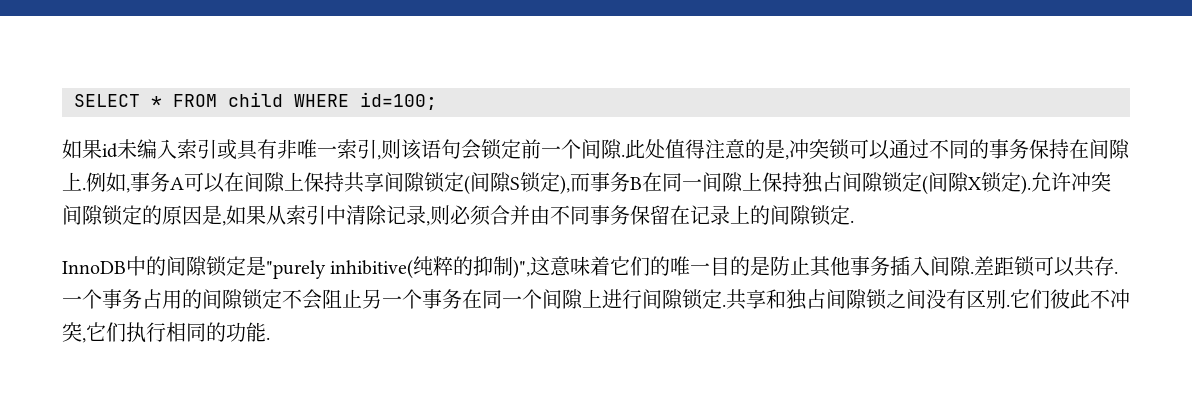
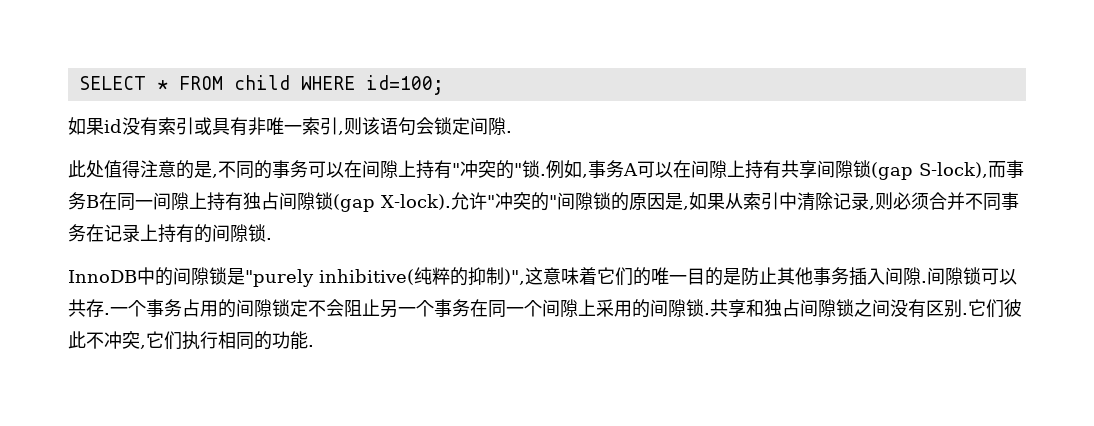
- 如果id未编入索引或具有非唯一索引,则该语句会锁定前一个间隙.此处值得注意的是,冲突锁可以通过不同的事务保持在间隙上.
+ 如果id没有索引或具有非唯一索引,则该语句会锁定间隙.
+ 此处值得注意的是,不同的事务可以在间隙上持有"冲突的"锁.
- 例如,事务A可以在间隙上保持共享间隙锁定(间隙S锁定),而事务B在同一间隙上保持独占间隙锁定(间隙X锁定).允许冲突间隙锁定的原因是,如果从索引中清除记录,则必须合并由不同事务保留在记录上的间隙锁定.
+ 例如,事务A可以在间隙上持有共享间隙锁(gap S-lock),而事务B在同一间隙上持有独占间隙锁(gap X-lock).允许"冲突的"间隙锁的原因是,如果从索引中清除记录,则必须合并不同事务在记录上持有的间隙锁.
- InnoDB中的间隙锁定是"purely inhibitive(纯粹的抑制)",这意味着它们的唯一目的是防止其他事务插入间隙.
+ InnoDB中的间隙锁是"purely inhibitive(纯粹的抑制)",这意味着它们的唯一目的是防止其他事务插入间隙.
- 差距锁可以共存.
+ 间隙锁可以共存.
- 一个事务占用的间隙锁定不会阻止另一个事务在同一个间隙上进行间隙锁定.
+ 一个事务占用的间隙锁定不会阻止另一个事务在同一个间隙上采用的间隙锁.

